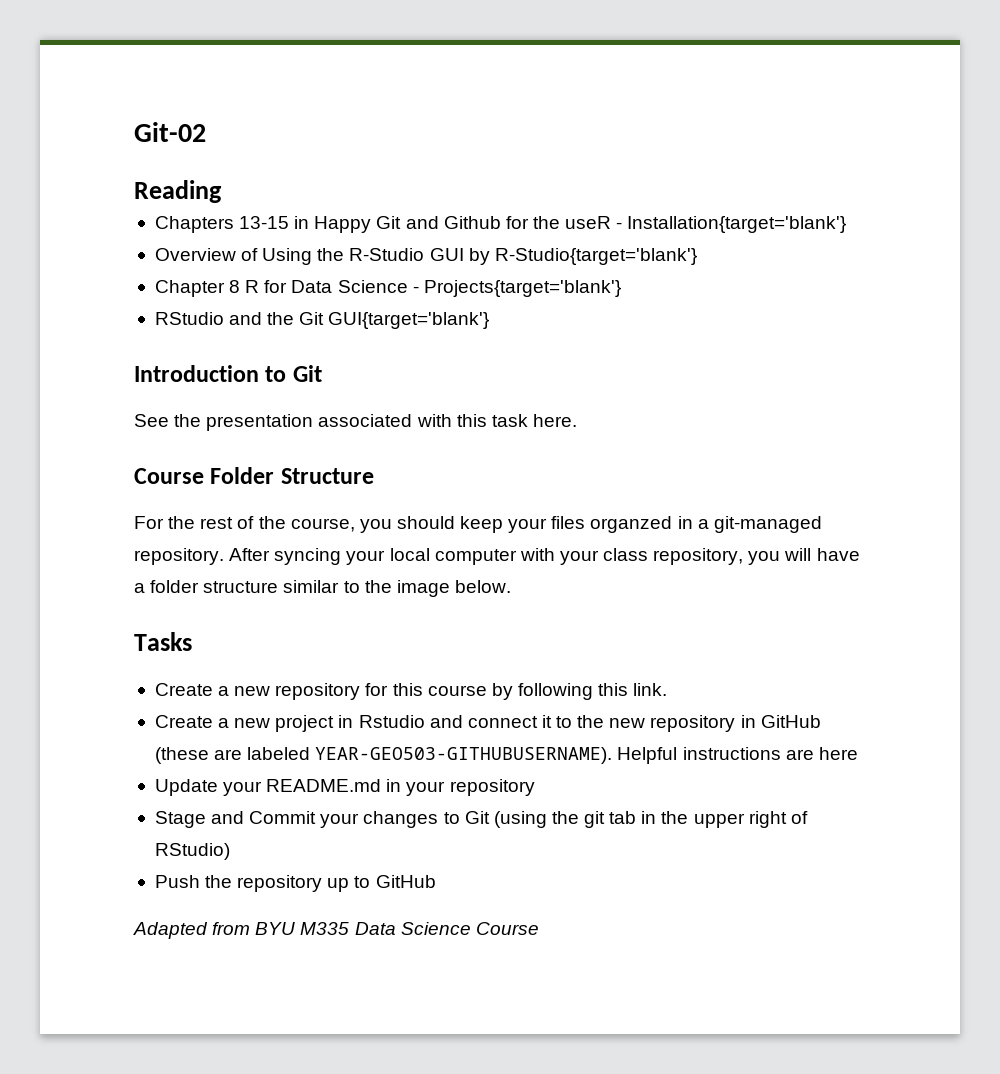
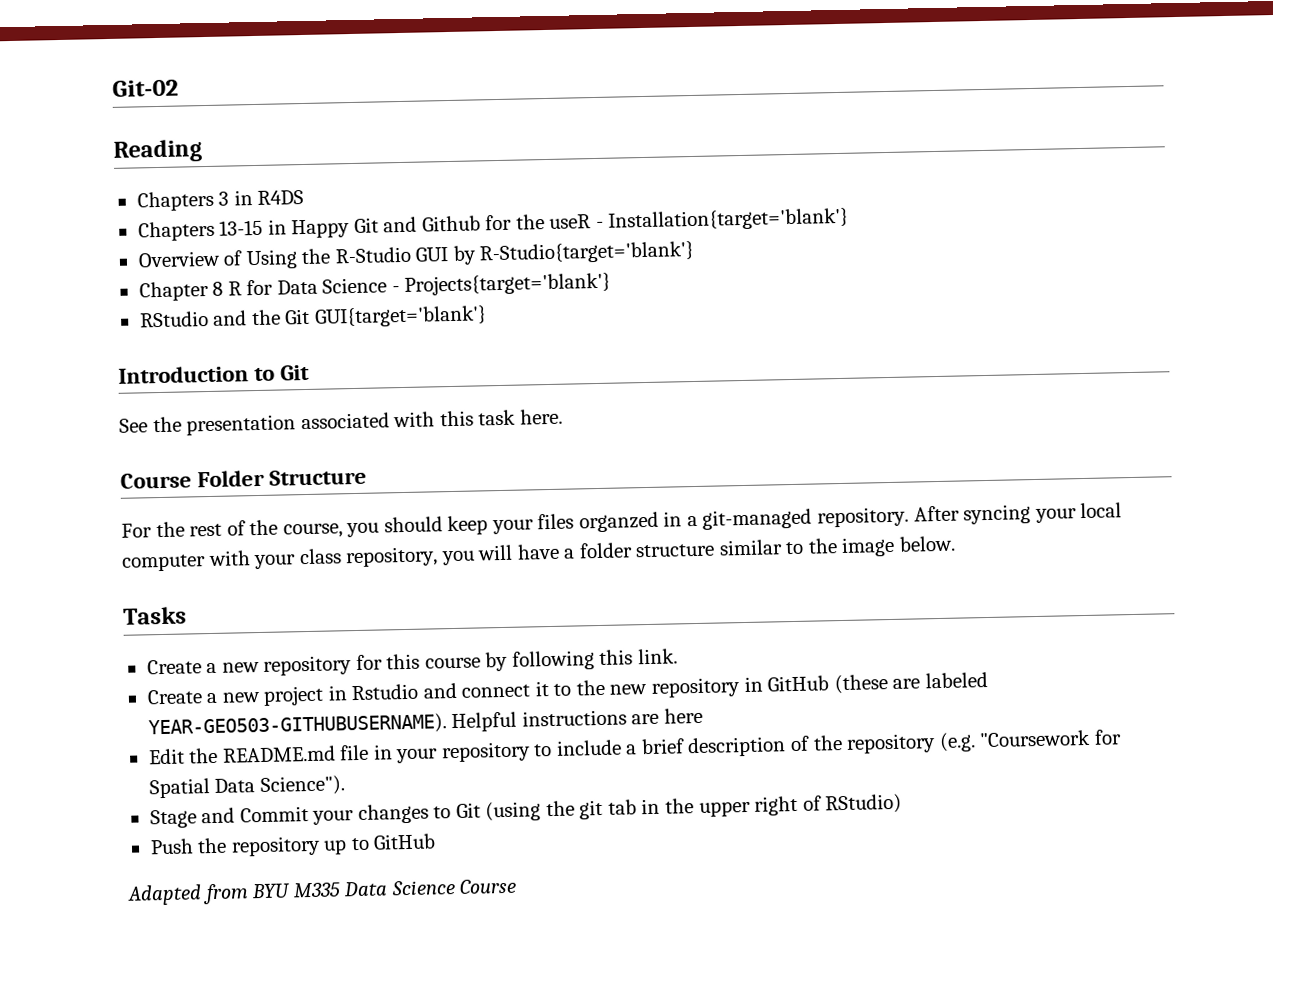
+ Chapters 3 in R4DS
- Update your README.md in your repository
+ Edit the README.md file in your repository to include a brief description of the repository (e.g. "Coursework for Spatial Data Science").

